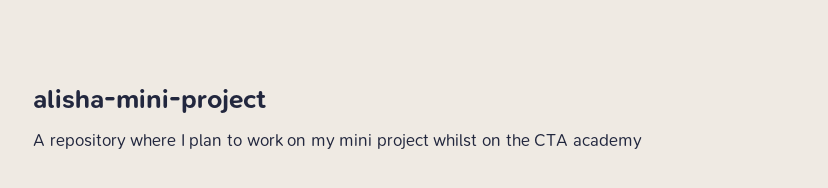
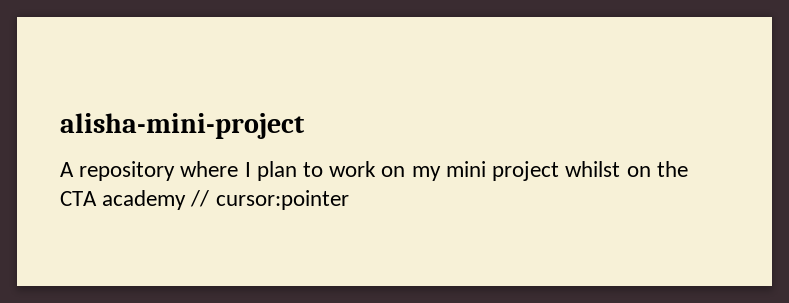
- A repository where I plan to work on my mini project whilst on the CTA academy
+ A repository where I plan to work on my mini project whilst on the CTA academy // cursor:pointer

